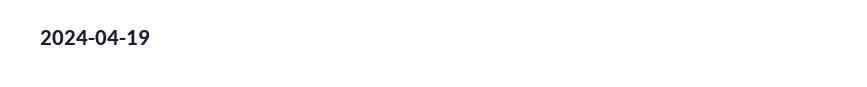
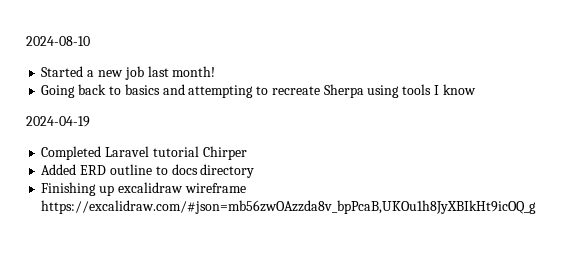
+ 2024-08-10
+ Started a new job last month!
+ Going back to basics and attempting to recreate Sherpa using tools I know
  2024-04-19
+ Completed Laravel tutorial Chirper
+ Added ERD outline to docs directory
+ Finishing up excalidraw wireframe https://excalidraw.com/#json=mb56zwOAzzda8v_bpPcaB,UKOu1h8JyXBIkHt9icOQ_g

